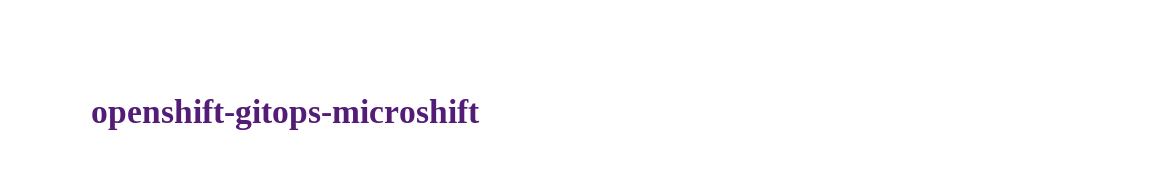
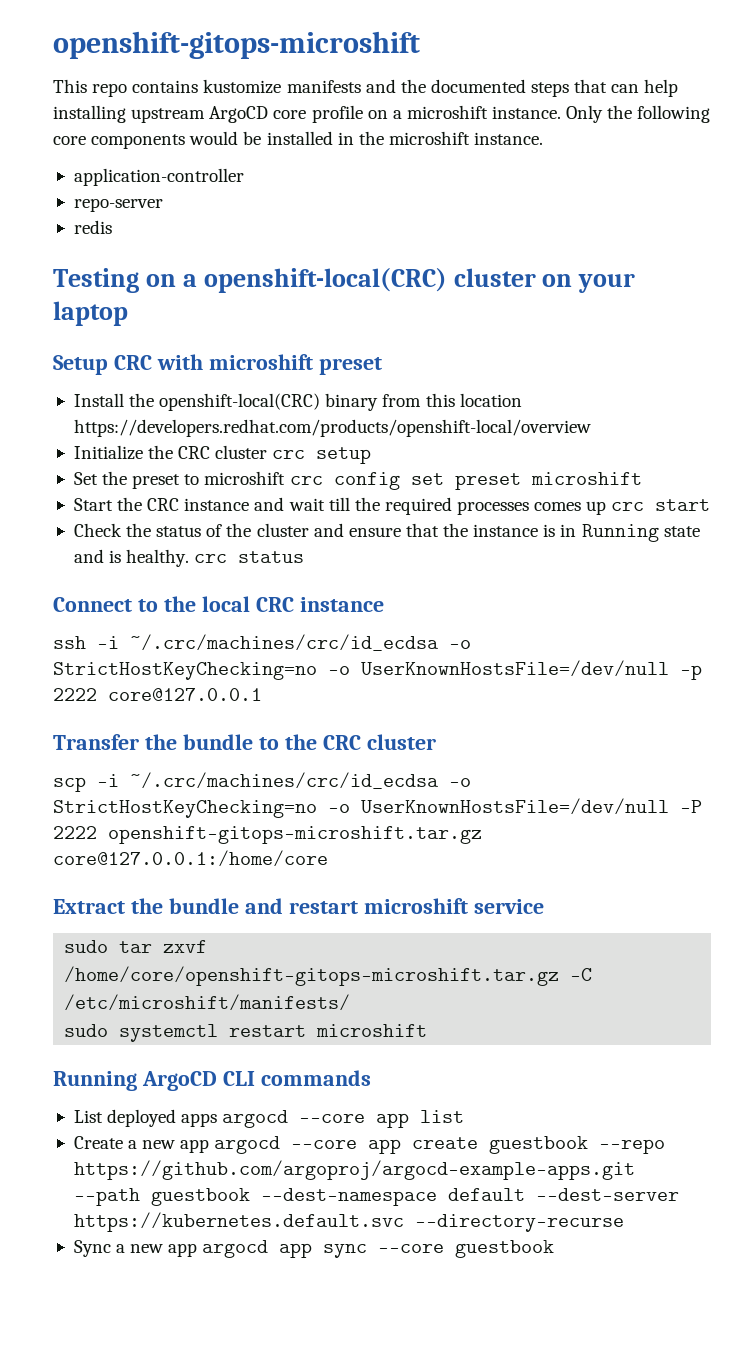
+ This repo contains kustomize manifests and the documented steps that can help installing upstream ArgoCD core profile on a microshift instance. Only the following core components would be installed in the microshift instance.
+ application-controller
+ repo-server
+ redis
+ Testing on a openshift-local(CRC) cluster on your laptop
+ Setup CRC with microshift preset
+ Install the openshift-local(CRC) binary from this location https://developers.redhat.com/products/openshift-local/overview
+ Initialize the CRC cluster crc setup
+ Set the preset to microshift crc config set preset microshift
+ Start the CRC instance and wait till the required processes comes up crc start
+ Check the status of the cluster and ensure that the instance is in Running state and is healthy. crc status
+ Connect to the local CRC instance
+ ssh -i ~/.crc/machines/crc/id_ecdsa -o StrictHostKeyChecking=no -o UserKnownHostsFile=/dev/null -p 2222 core@127.0.0.1
+ Transfer the bundle to the CRC cluster
+ scp -i ~/.crc/machines/crc/id_ecdsa -o StrictHostKeyChecking=no -o UserKnownHostsFile=/dev/null -P 2222 openshift-gitops-microshift.tar.gz core@127.0.0.1:/home/core
+ Extract the bundle and restart microshift service
+ sudo tar zxvf /home/core/openshift-gitops-microshift.tar.gz -C /etc/microshift/manifests/
+ sudo systemctl restart microshift
+ Running ArgoCD CLI commands
+ List deployed apps argocd --core app list
+ Create a new app argocd --core app create guestbook --repo https://github.com/argoproj/argocd-example-apps.git --path guestbook --dest-namespace default --dest-server https://kubernetes.default.svc --directory-recurse
+ Sync a new app argocd app sync --core guestbook

